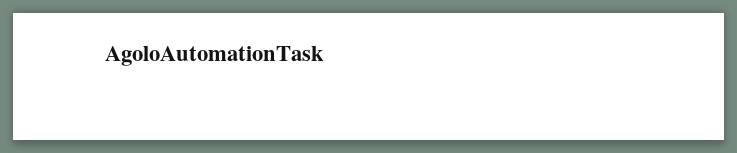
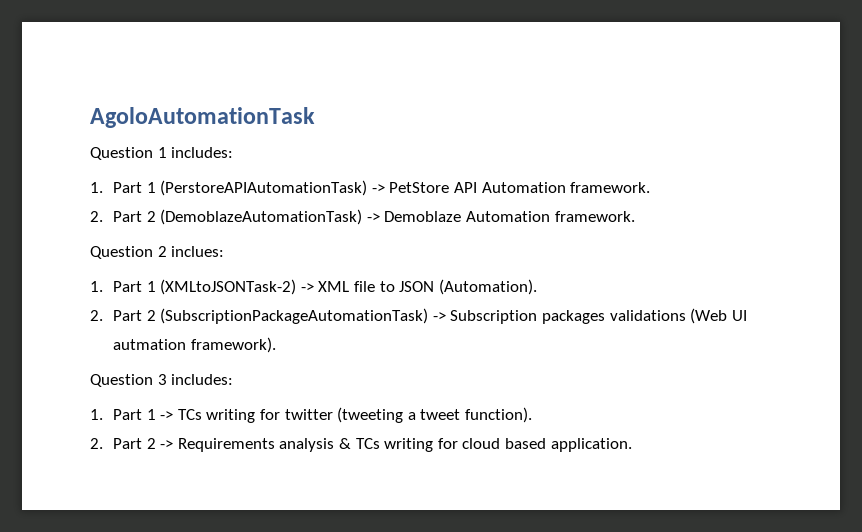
+ Question 1 includes:
+ 1. Part 1 (PerstoreAPIAutomationTask) -> PetStore API Automation framework.
+ 2. Part 2 (DemoblazeAutomationTask) -> Demoblaze Automation framework.
+ Question 2 inclues:
+ 1. Part 1 (XMLtoJSONTask-2) -> XML file to JSON (Automation).
+ 2. Part 2 (SubscriptionPackageAutomationTask) -> Subscription packages validations (Web UI autmation framework).
+ Question 3 includes:
+ 1. Part 1 -> TCs writing for twitter (tweeting a tweet function).
+ 2. Part 2 -> Requirements analysis & TCs writing for cloud based application.

